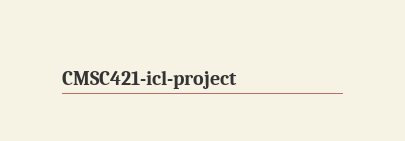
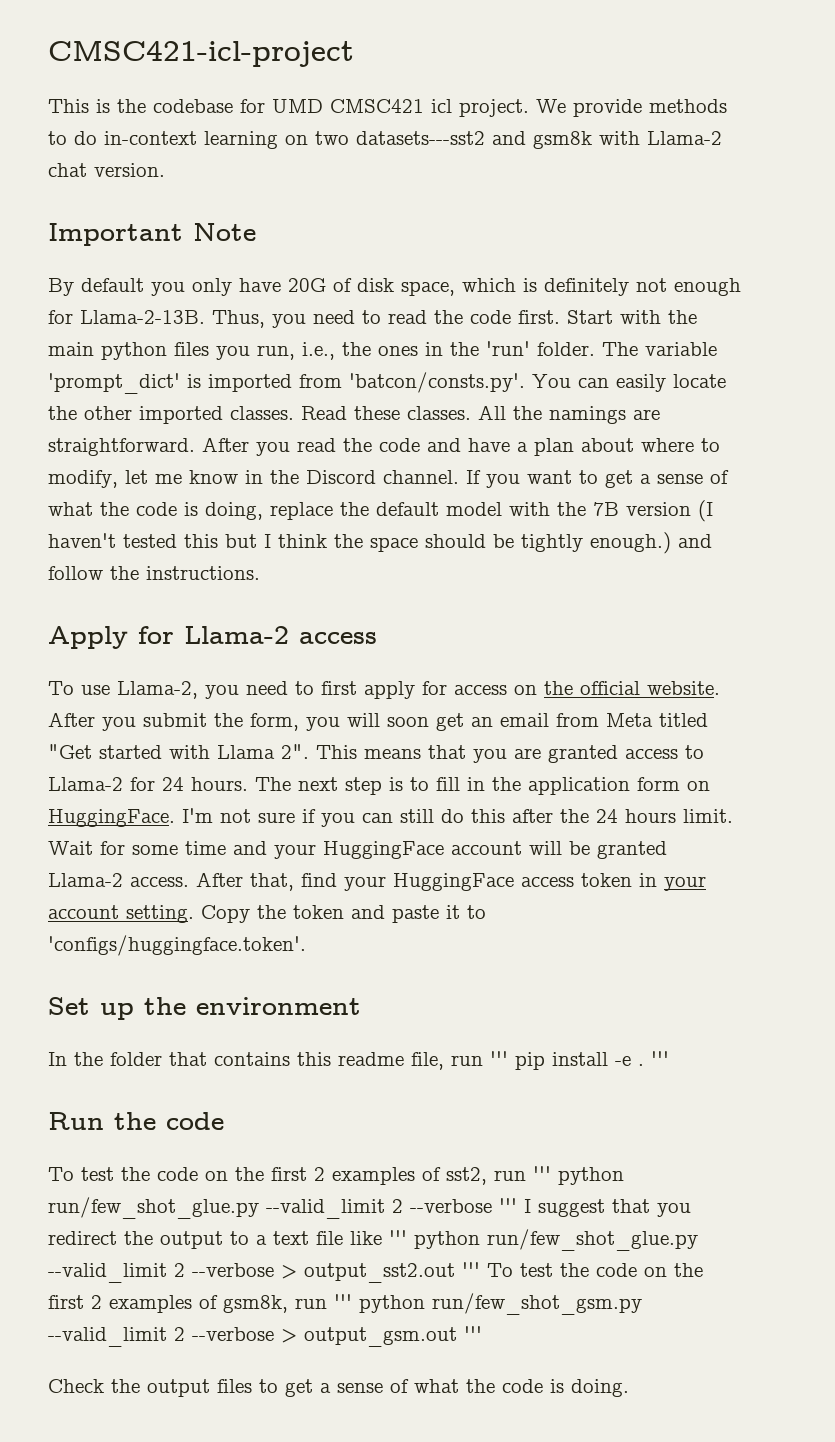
+ This is the codebase for UMD CMSC421 icl project. We provide methods to do in-context learning on two datasets---sst2 and gsm8k with Llama-2 chat version.
+ Important Note
+ By default you only have 20G of disk space, which is definitely not enough for Llama-2-13B. Thus, you need to read the code first. Start with the main python files you run, i.e., the ones in the 'run' folder. The variable 'prompt_dict' is imported from 'batcon/consts.py'. You can easily locate the other imported classes. Read these classes. All the namings are straightforward. After you read the code and have a plan about where to modify, let me know in the Discord channel. If you want to get a sense of what the code is doing, replace the default model with the 7B version (I haven't tested this but I think the space should be tightly enough.) and follow the instructions.
+ Apply for Llama-2 access
+ To use Llama-2, you need to first apply for access on the official website. After you submit the form, you will soon get an email from Meta titled "Get started with Llama 2". This means that you are granted access to Llama-2 for 24 hours. The next step is to fill in the application form on HuggingFace. I'm not sure if you can still do this after the 24 hours limit. Wait for some time and your HuggingFace account will be granted Llama-2 access. After that, find your HuggingFace access token in your account setting. Copy the token and paste it to 'configs/huggingface.token'.
+ Set up the environment
+ In the folder that contains this readme file, run ''' pip install -e . '''
+ Run the code
+ To test the code on the first 2 examples of sst2, run ''' python run/few_shot_glue.py --valid_limit 2 --verbose ''' I suggest that you redirect the output to a text file like ''' python run/few_shot_glue.py --valid_limit 2 --verbose > output_sst2.out ''' To test the code on the first 2 examples of gsm8k, run ''' python run/few_shot_gsm.py --valid_limit 2 --verbose > output_gsm.out '''
+ Check the output files to get a sense of what the code is doing.

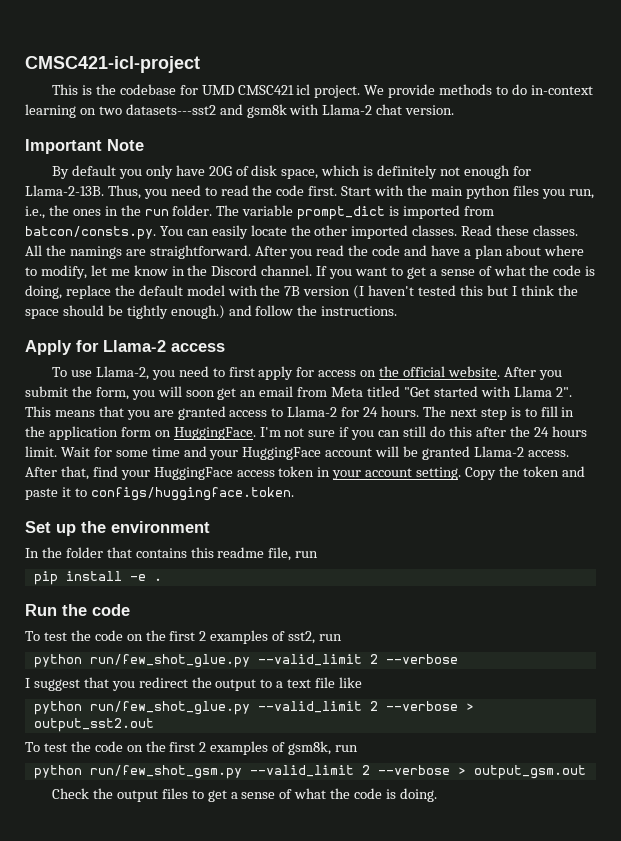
- Start with the main python files you run, i.e., the ones in the 'run' folder.
+ Start with the main python files you run, i.e., the ones in the run folder.
- The variable 'prompt_dict' is imported from 'batcon/consts.py'. You can easily locate the other imported classes.
+ The variable prompt_dict is imported from batcon/consts.py. You can easily locate the other imported classes.
- Copy the token and paste it to 'configs/huggingface.token'.
+ Copy the token and paste it to configs/huggingface.token.
- In the folder that contains this readme file, run ''' pip install -e . '''
+ In the folder that contains this readme file, run
+ pip install -e .
- To test the code on the first 2 examples of sst2, run ''' python run/few_shot_glue.py --valid_limit 2 --verbose ''' I suggest that you redirect the output to a text file like ''' python run/few_shot_glue.py --valid_limit 2 --verbose > output_sst2.out ''' To test the code on the first 2 examples of gsm8k, run ''' python run/few_shot_gsm.py --valid_limit 2 --verbose > output_gsm.out '''
+ To test the code on the first 2 examples of sst2, run
+ python run/few_shot_glue.py --valid_limit 2 --verbose
+ I suggest that you redirect the output to a text file like
+ python run/few_shot_glue.py --valid_limit 2 --verbose > output_sst2.out
+ To test the code on the first 2 examples of gsm8k, run
+ python run/few_shot_gsm.py --valid_limit 2 --verbose > output_gsm.out

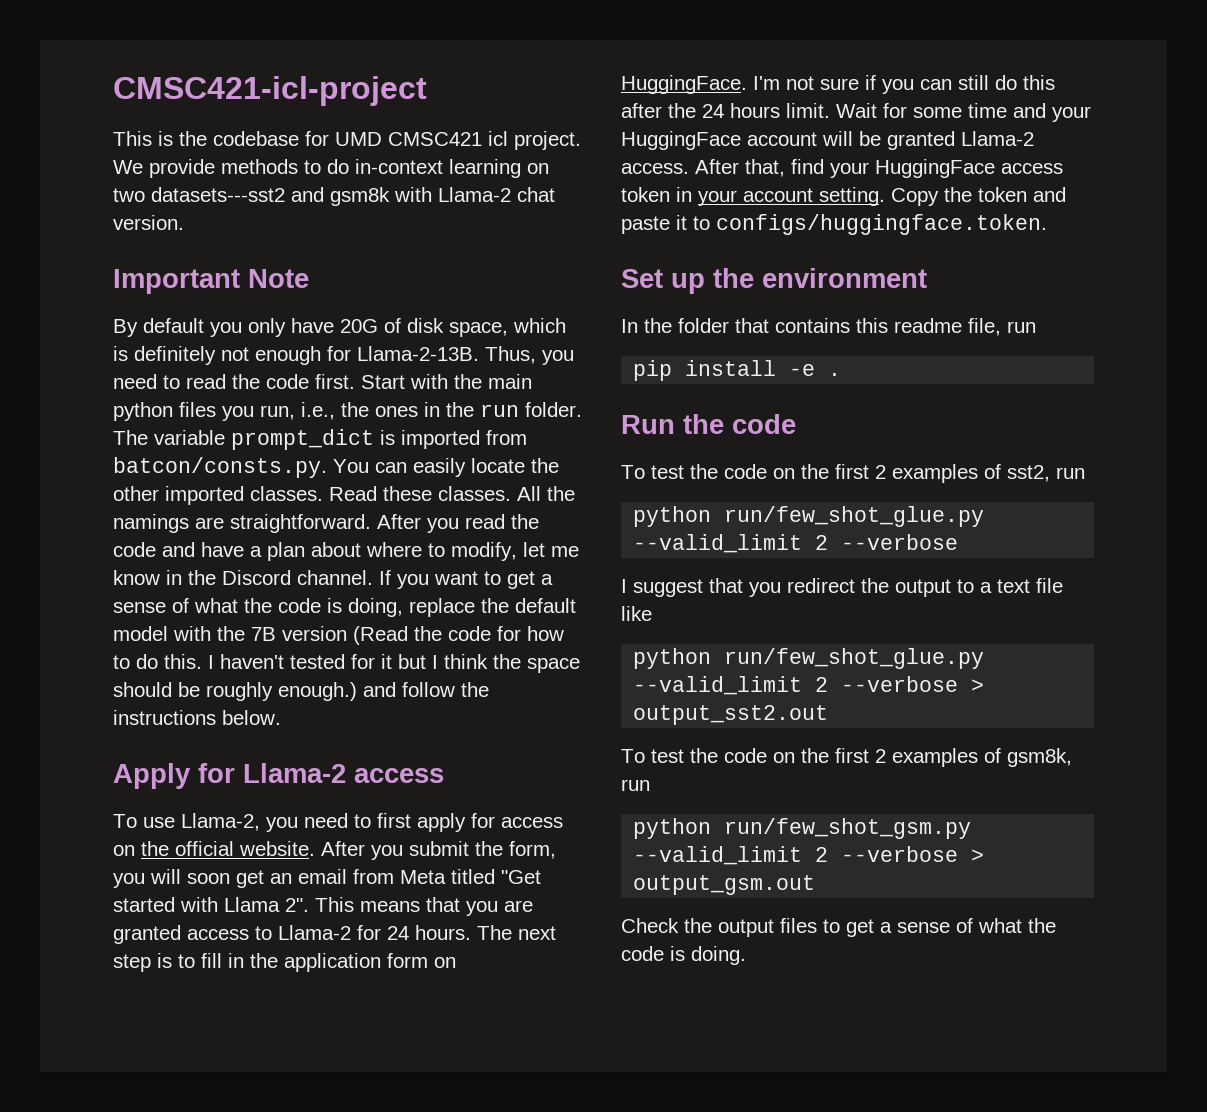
- If you want to get a sense of what the code is doing, replace the default model with the 7B version (I haven't tested this but I think the space should be tightly enough.) and follow the instructions.
+ If you want to get a sense of what the code is doing, replace the default model with the 7B version (Read the code for how to do this. I haven't tested for it but I think the space should be roughly enough.) and follow the instructions below.

